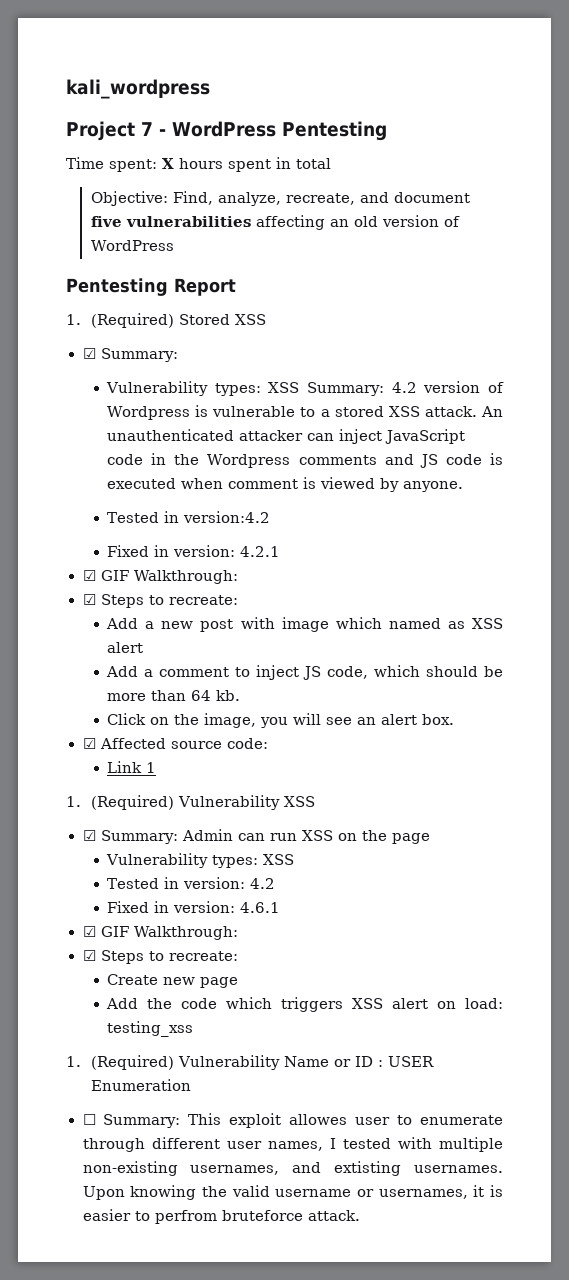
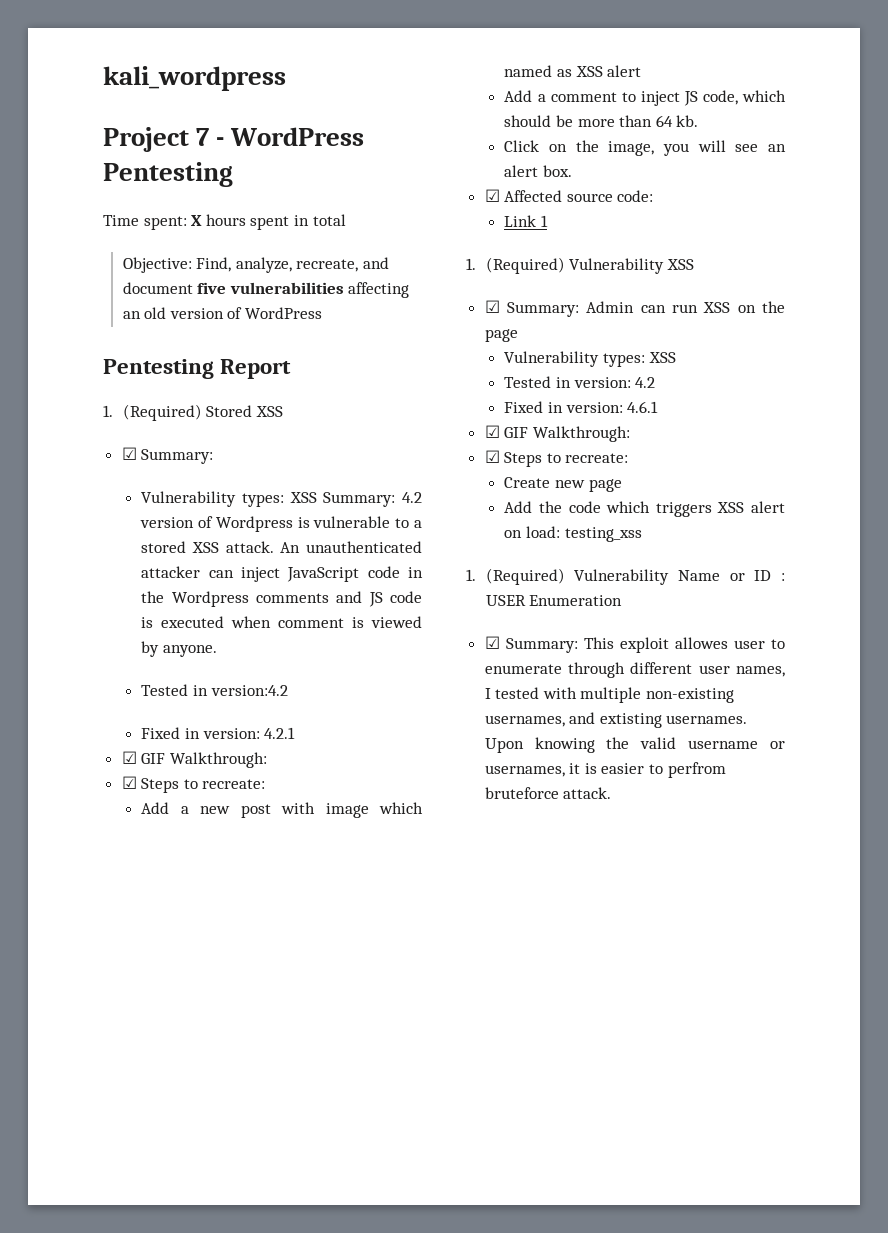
- ☐ Summary: This exploit allowes user to enumerate through different user names, I tested with multiple non-existing usernames, and extisting usernames.
+ ☑ Summary: This exploit allowes user to enumerate through different user names, I tested with multiple non-existing usernames, and extisting usernames.

